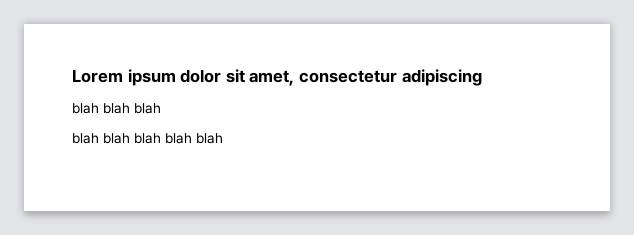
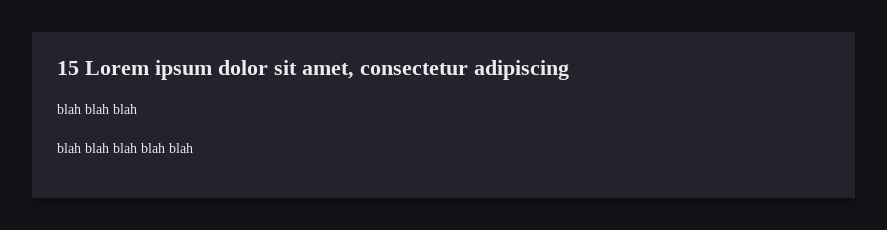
- Lorem ipsum dolor sit amet, consectetur adipiscing
+ 15 Lorem ipsum dolor sit amet, consectetur adipiscing

